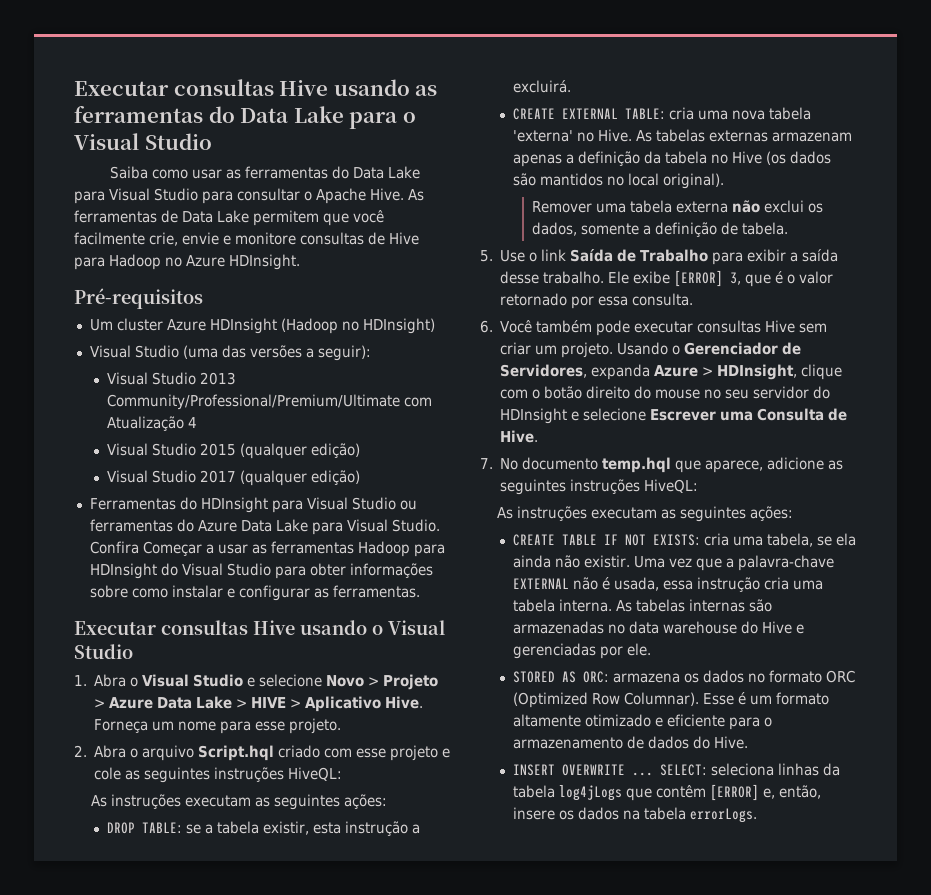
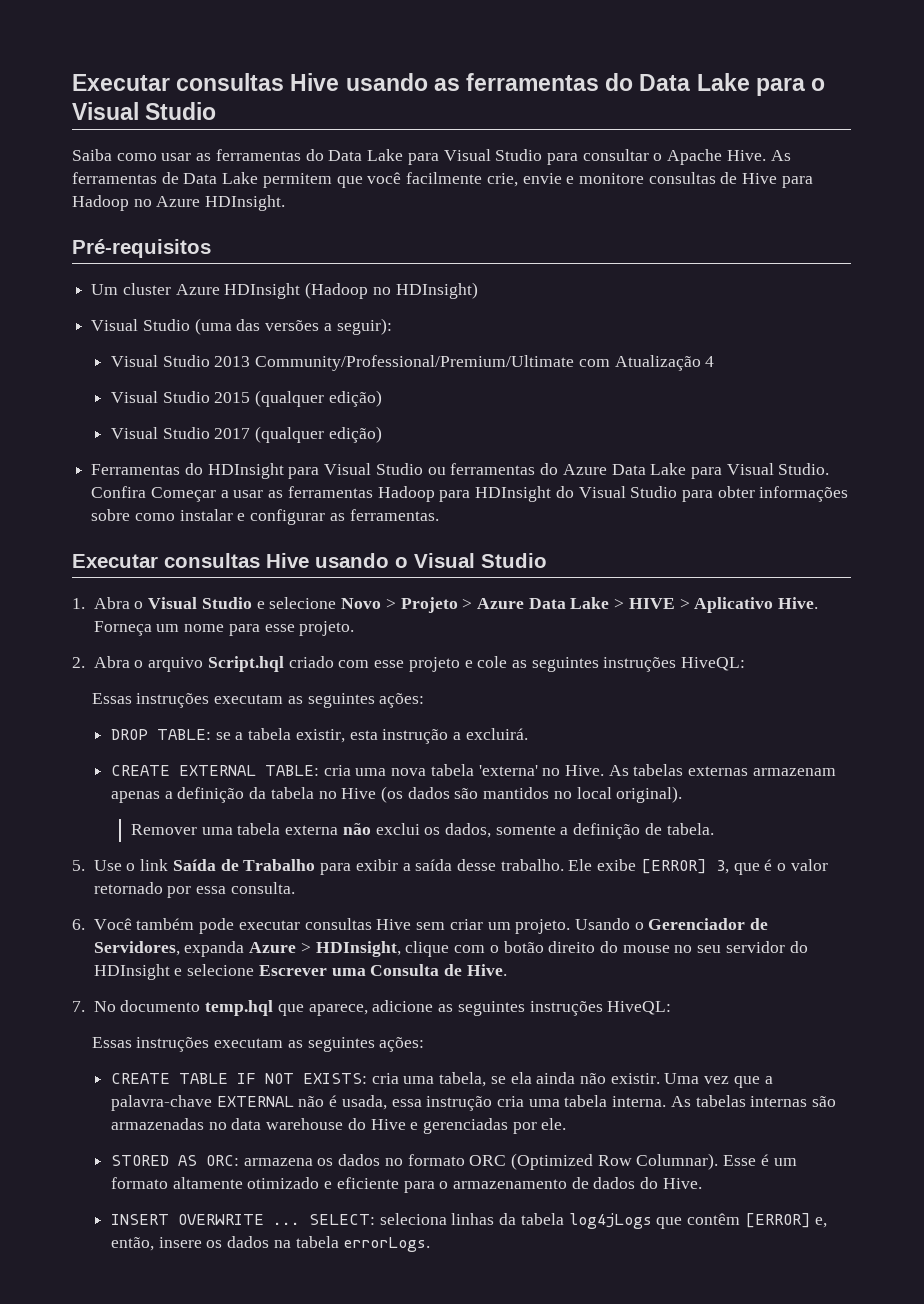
  2. Abra o arquivo Script.hql criado com esse projeto e cole as seguintes instruções HiveQL:
- As instruções executam as seguintes ações:
+ Essas instruções executam as seguintes ações:
  7. No documento temp.hql que aparece, adicione as seguintes instruções HiveQL:
- As instruções executam as seguintes ações:
+ Essas instruções executam as seguintes ações:

